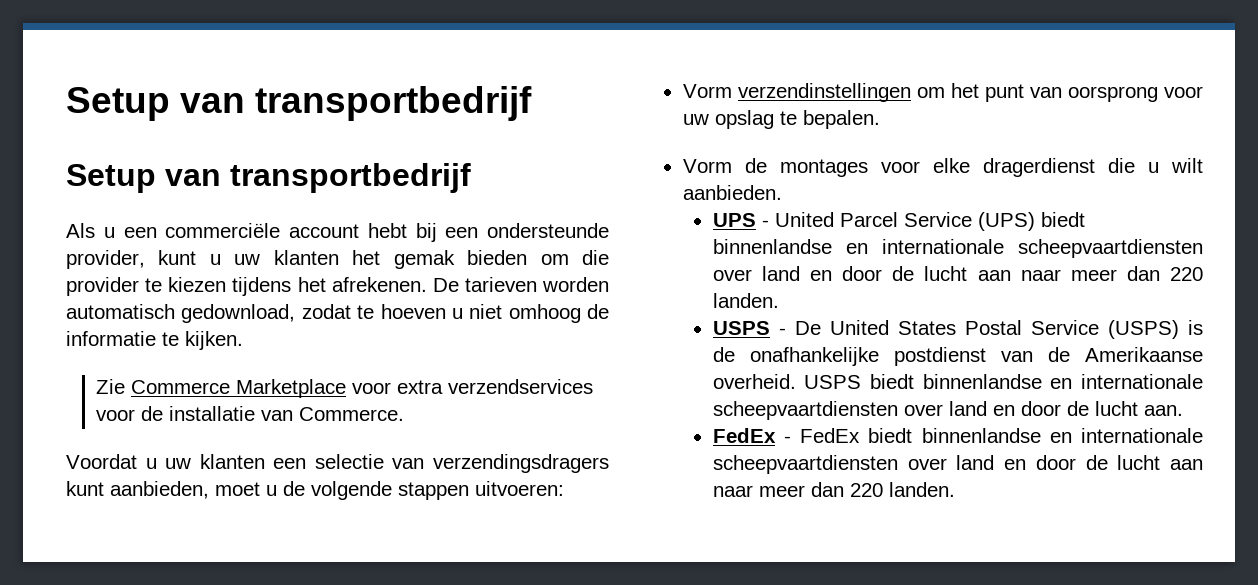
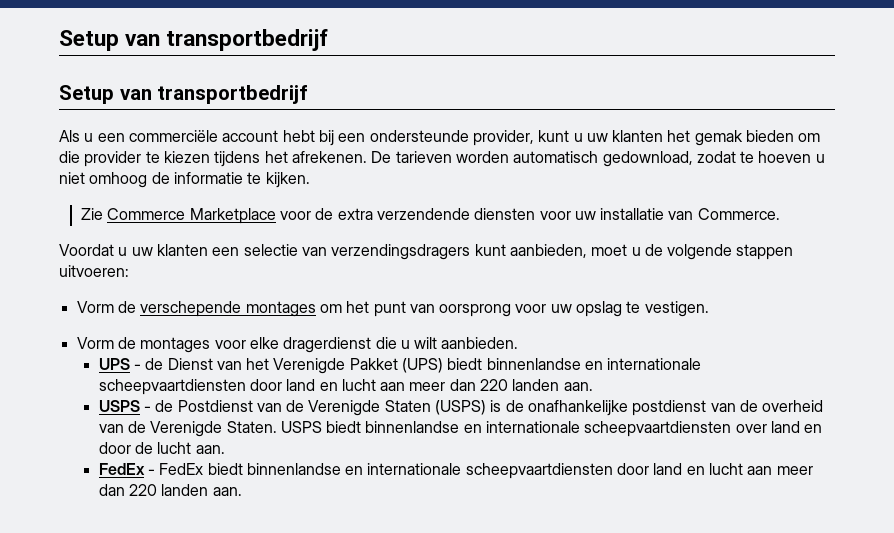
- Zie Commerce Marketplace voor extra verzendservices voor de installatie van Commerce.
+ Zie Commerce Marketplace voor de extra verzendende diensten voor uw installatie van Commerce.
- Vorm verzendinstellingen om het punt van oorsprong voor uw opslag te bepalen.
+ Vorm de verschepende montages om het punt van oorsprong voor uw opslag te vestigen.
- UPS - United Parcel Service (UPS) biedt binnenlandse en internationale scheepvaartdiensten over land en door de lucht aan naar meer dan 220 landen.
+ UPS - de Dienst van het Verenigde Pakket (UPS) biedt binnenlandse en internationale scheepvaartdiensten door land en lucht aan meer dan 220 landen aan.
- USPS - De United States Postal Service (USPS) is de onafhankelijke postdienst van de Amerikaanse overheid.
+ USPS - de Postdienst van de Verenigde Staten (USPS) is de onafhankelijke postdienst van de overheid van de Verenigde Staten.
- FedEx - FedEx biedt binnenlandse en internationale scheepvaartdiensten over land en door de lucht aan naar meer dan 220 landen.
+ FedEx - FedEx biedt binnenlandse en internationale scheepvaartdiensten door land en lucht aan meer dan 220 landen aan.

